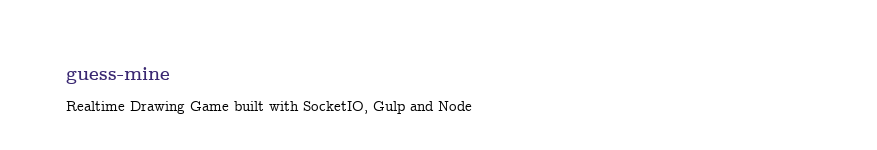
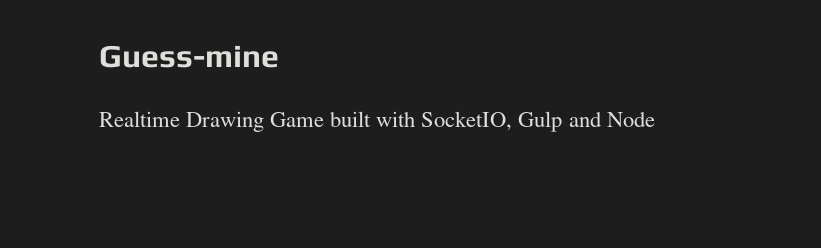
- guess-mine
+ Guess-mine

